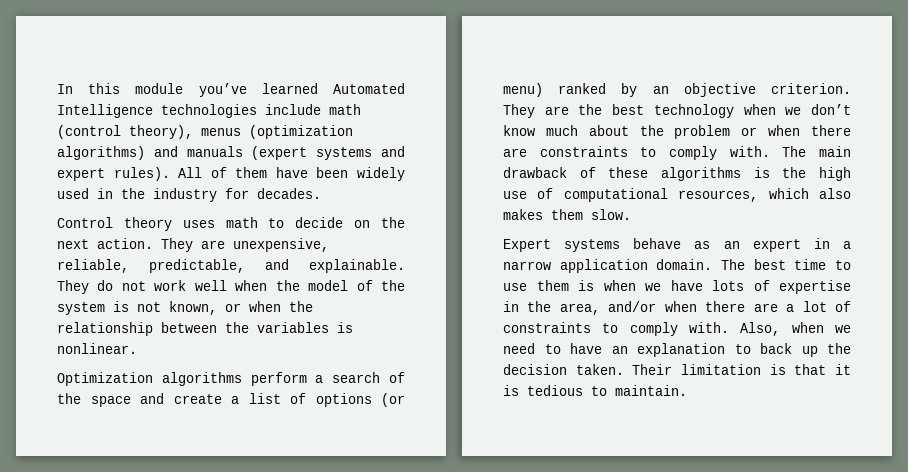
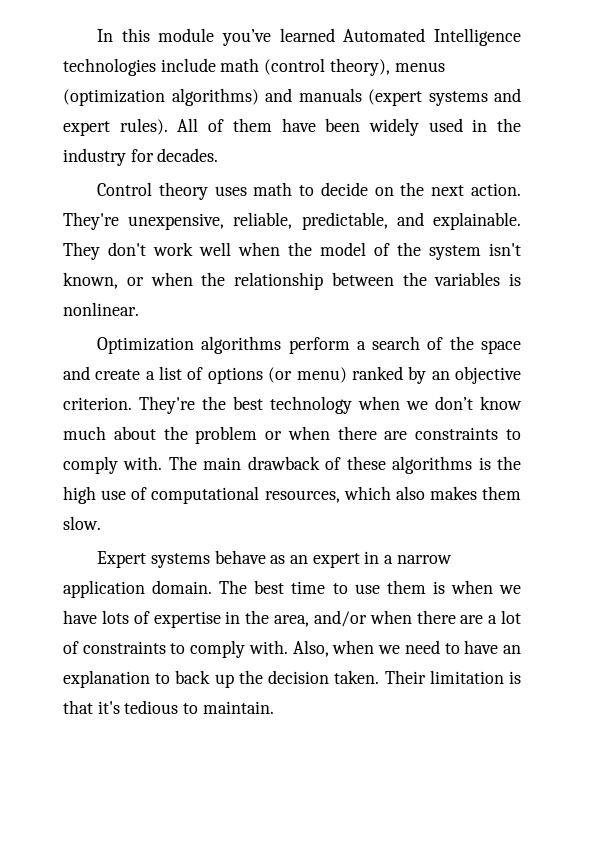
- They are unexpensive, reliable, predictable, and explainable.
+ They're unexpensive, reliable, predictable, and explainable.
- They do not work well when the model of the system is not known, or when the relationship between the variables is nonlinear.
+ They don't work well when the model of the system isn't known, or when the relationship between the variables is nonlinear.
- They are the best technology when we don’t know much about the problem or when there are constraints to comply with.
+ They're the best technology when we don’t know much about the problem or when there are constraints to comply with.
- Their limitation is that it is tedious to maintain.
+ Their limitation is that it's tedious to maintain.

